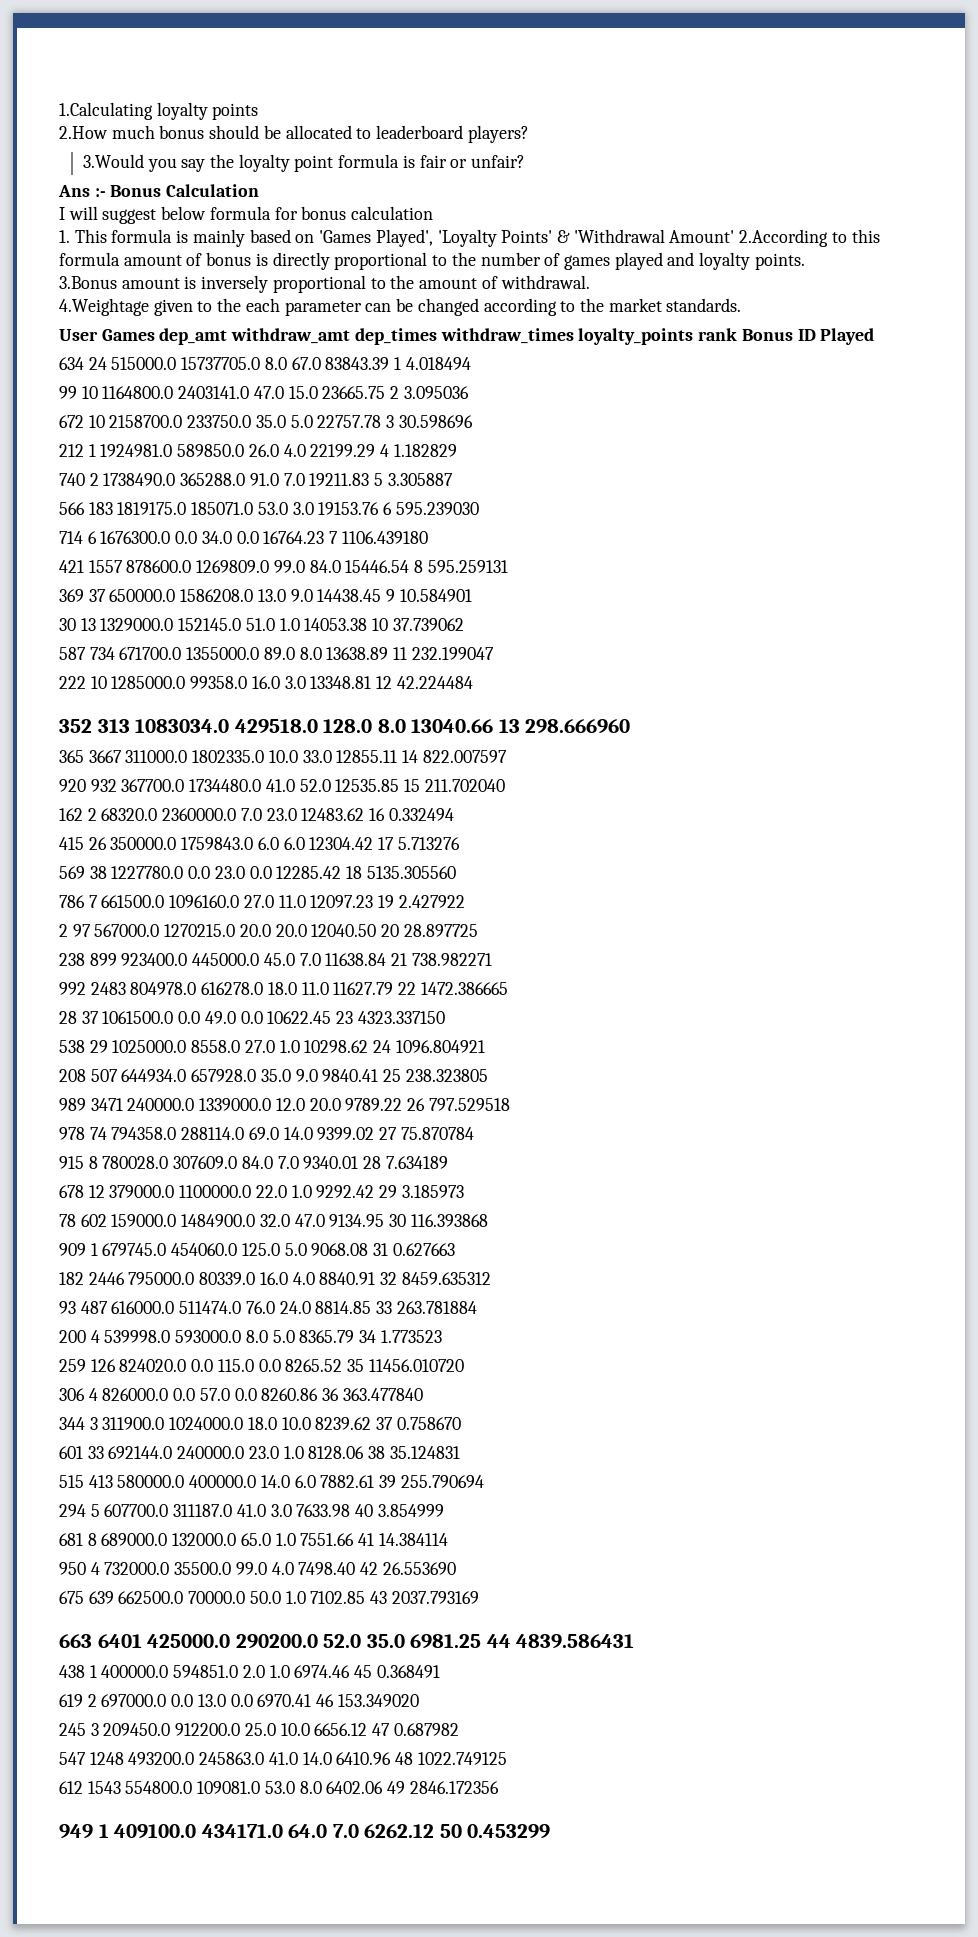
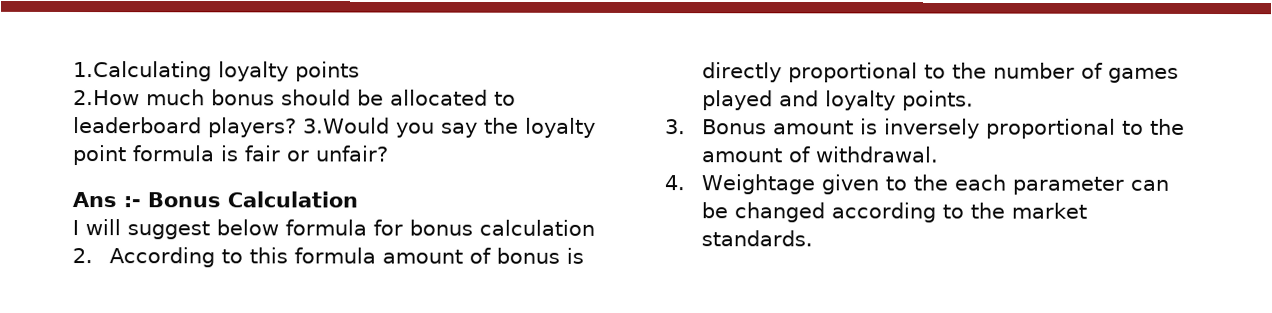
- 2.How much bonus should be allocated to leaderboard players?
- 3.Would you say the loyalty point formula is fair or unfair?
+ 2.How much bonus should be allocated to leaderboard players? 3.Would you say the loyalty point formula is fair or unfair?
- 1. This formula is mainly based on 'Games Played', 'Loyalty Points' & 'Withdrawal Amount' 2.According to this formula amount of bonus is directly proportional to the number of games played and loyalty points.
+ 2. According to this formula amount of bonus is directly proportional to the number of games played and loyalty points.
- 3.Bonus amount is inversely proportional to the amount of withdrawal.
+ 3. Bonus amount is inversely proportional to the amount of withdrawal.
- 4.Weightage given to the each parameter can be changed according to the market standards.
+ 4. Weightage given to the each parameter can be changed according to the market standards.
- User Games dep_amt withdraw_amt dep_times withdraw_times loyalty_points rank Bonus ID Played
- 634 24 515000.0 15737705.0 8.0 67.0 83843.39 1 4.018494
- 99 10 1164800.0 2403141.0 47.0 15.0 23665.75 2 3.095036
- 672 10 2158700.0 233750.0 35.0 5.0 22757.78 3 30.598696
- 212 1 1924981.0 589850.0 26.0 4.0 22199.29 4 1.182829
- 740 2 1738490.0 365288.0 91.0 7.0 19211.83 5 3.305887
- 566 183 1819175.0 185071.0 53.0 3.0 19153.76 6 595.239030
- 714 6 1676300.0 0.0 34.0 0.0 16764.23 7 1106.439180
- 421 1557 878600.0 1269809.0 99.0 84.0 15446.54 8 595.259131
- 369 37 650000.0 1586208.0 13.0 9.0 14438.45 9 10.584901
- 30 13 1329000.0 152145.0 51.0 1.0 14053.38 10 37.739062
- 587 734 671700.0 1355000.0 89.0 8.0 13638.89 11 232.199047
- 222 10 1285000.0 99358.0 16.0 3.0 13348.81 12 42.224484
- 352 313 1083034.0 429518.0 128.0 8.0 13040.66 13 298.666960
- 365 3667 311000.0 1802335.0 10.0 33.0 12855.11 14 822.007597
- 920 932 367700.0 1734480.0 41.0 52.0 12535.85 15 211.702040
- 162 2 68320.0 2360000.0 7.0 23.0 12483.62 16 0.332494
- 415 26 350000.0 1759843.0 6.0 6.0 12304.42 17 5.713276
- 569 38 1227780.0 0.0 23.0 0.0 12285.42 18 5135.305560
- 786 7 661500.0 1096160.0 27.0 11.0 12097.23 19 2.427922
- 2 97 567000.0 1270215.0 20.0 20.0 12040.50 20 28.897725
- 238 899 923400.0 445000.0 45.0 7.0 11638.84 21 738.982271
- 992 2483 804978.0 616278.0 18.0 11.0 11627.79 22 1472.386665
- 28 37 1061500.0 0.0 49.0 0.0 10622.45 23 4323.337150
- 538 29 1025000.0 8558.0 27.0 1.0 10298.62 24 1096.804921
- 208 507 644934.0 657928.0 35.0 9.0 9840.41 25 238.323805
- 989 3471 240000.0 1339000.0 12.0 20.0 9789.22 26 797.529518
- 978 74 794358.0 288114.0 69.0 14.0 9399.02 27 75.870784
- 915 8 780028.0 307609.0 84.0 7.0 9340.01 28 7.634189
- 678 12 379000.0 1100000.0 22.0 1.0 9292.42 29 3.185973
- 78 602 159000.0 1484900.0 32.0 47.0 9134.95 30 116.393868
- 909 1 679745.0 454060.0 125.0 5.0 9068.08 31 0.627663
- 182 2446 795000.0 80339.0 16.0 4.0 8840.91 32 8459.635312
- 93 487 616000.0 511474.0 76.0 24.0 8814.85 33 263.781884
- 200 4 539998.0 593000.0 8.0 5.0 8365.79 34 1.773523
- 259 126 824020.0 0.0 115.0 0.0 8265.52 35 11456.010720
- 306 4 826000.0 0.0 57.0 0.0 8260.86 36 363.477840
- 344 3 311900.0 1024000.0 18.0 10.0 8239.62 37 0.758670
- 601 33 692144.0 240000.0 23.0 1.0 8128.06 38 35.124831
- 515 413 580000.0 400000.0 14.0 6.0 7882.61 39 255.790694
- 294 5 607700.0 311187.0 41.0 3.0 7633.98 40 3.854999
- 681 8 689000.0 132000.0 65.0 1.0 7551.66 41 14.384114
- 950 4 732000.0 35500.0 99.0 4.0 7498.40 42 26.553690
- 675 639 662500.0 70000.0 50.0 1.0 7102.85 43 2037.793169
- 663 6401 425000.0 290200.0 52.0 35.0 6981.25 44 4839.586431
- 438 1 400000.0 594851.0 2.0 1.0 6974.46 45 0.368491
- 619 2 697000.0 0.0 13.0 0.0 6970.41 46 153.349020
- 245 3 209450.0 912200.0 25.0 10.0 6656.12 47 0.687982
- 547 1248 493200.0 245863.0 41.0 14.0 6410.96 48 1022.749125
- 612 1543 554800.0 109081.0 53.0 8.0 6402.06 49 2846.172356
- 949 1 409100.0 434171.0 64.0 7.0 6262.12 50 0.453299

